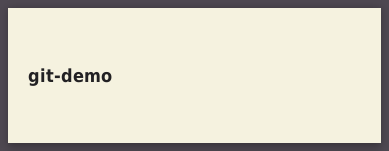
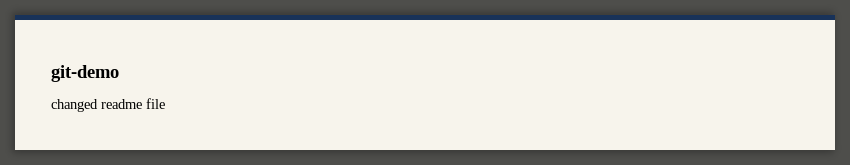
+ changed readme file

